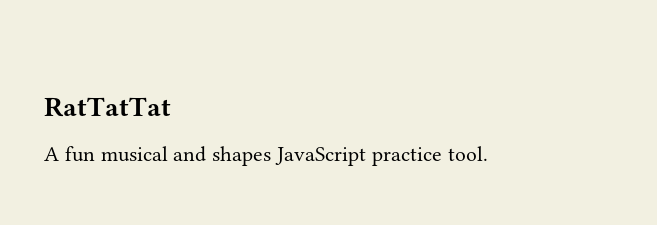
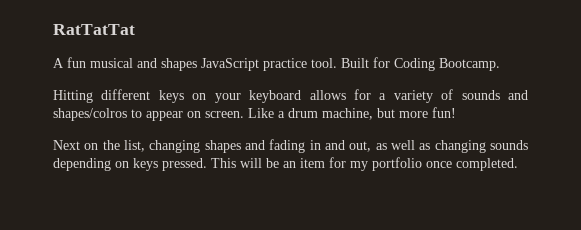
+ Built for Coding Bootcamp.
+ Hitting different keys on your keyboard allows for a variety of sounds and shapes/colros to appear on screen. Like a drum machine, but more fun!
+ Next on the list, changing shapes and fading in and out, as well as changing sounds depending on keys pressed. This will be an item for my portfolio once completed.

